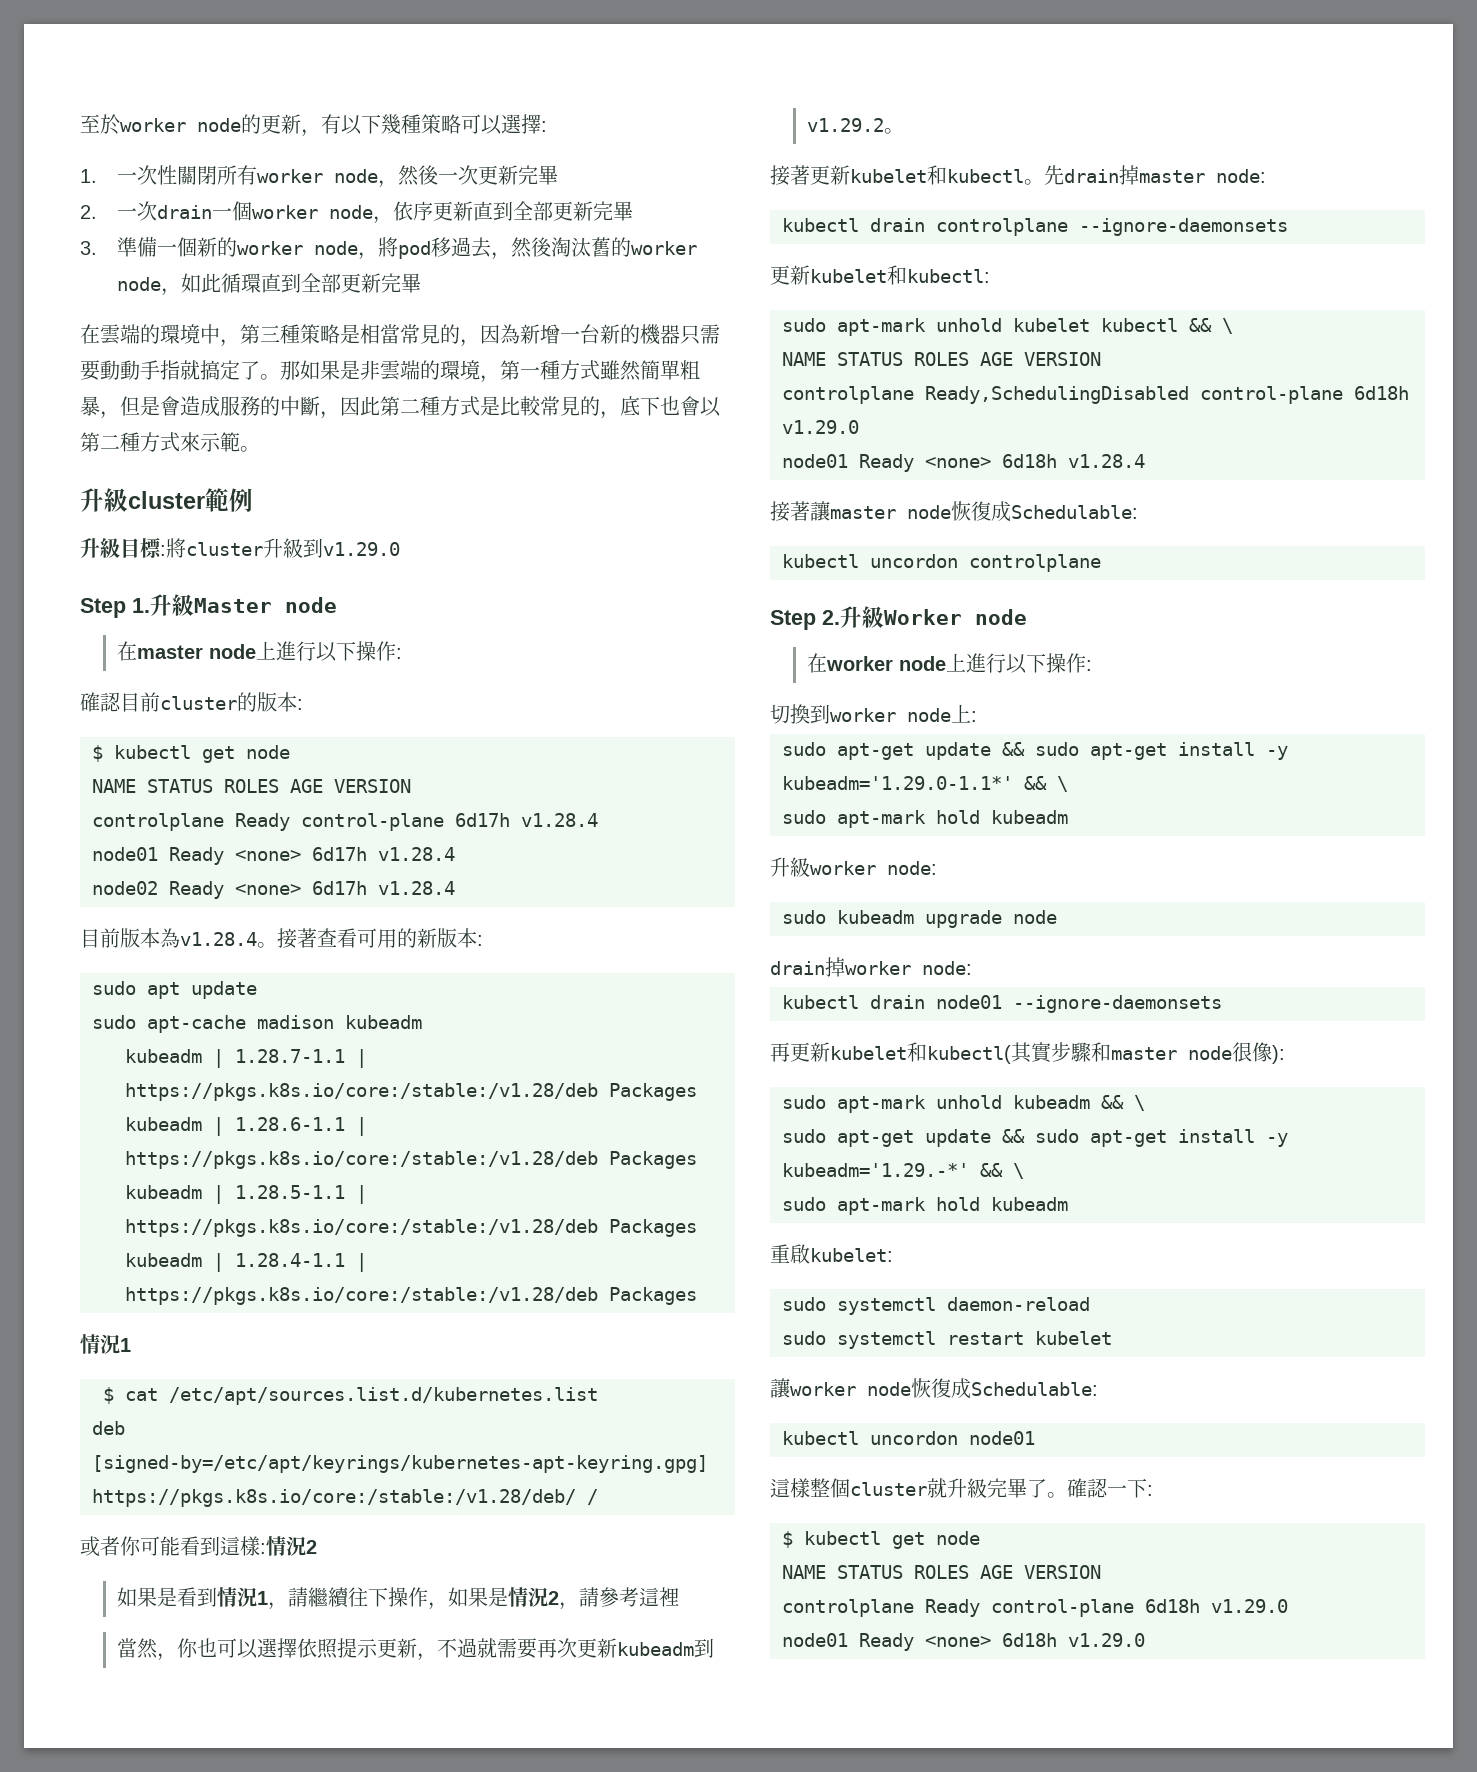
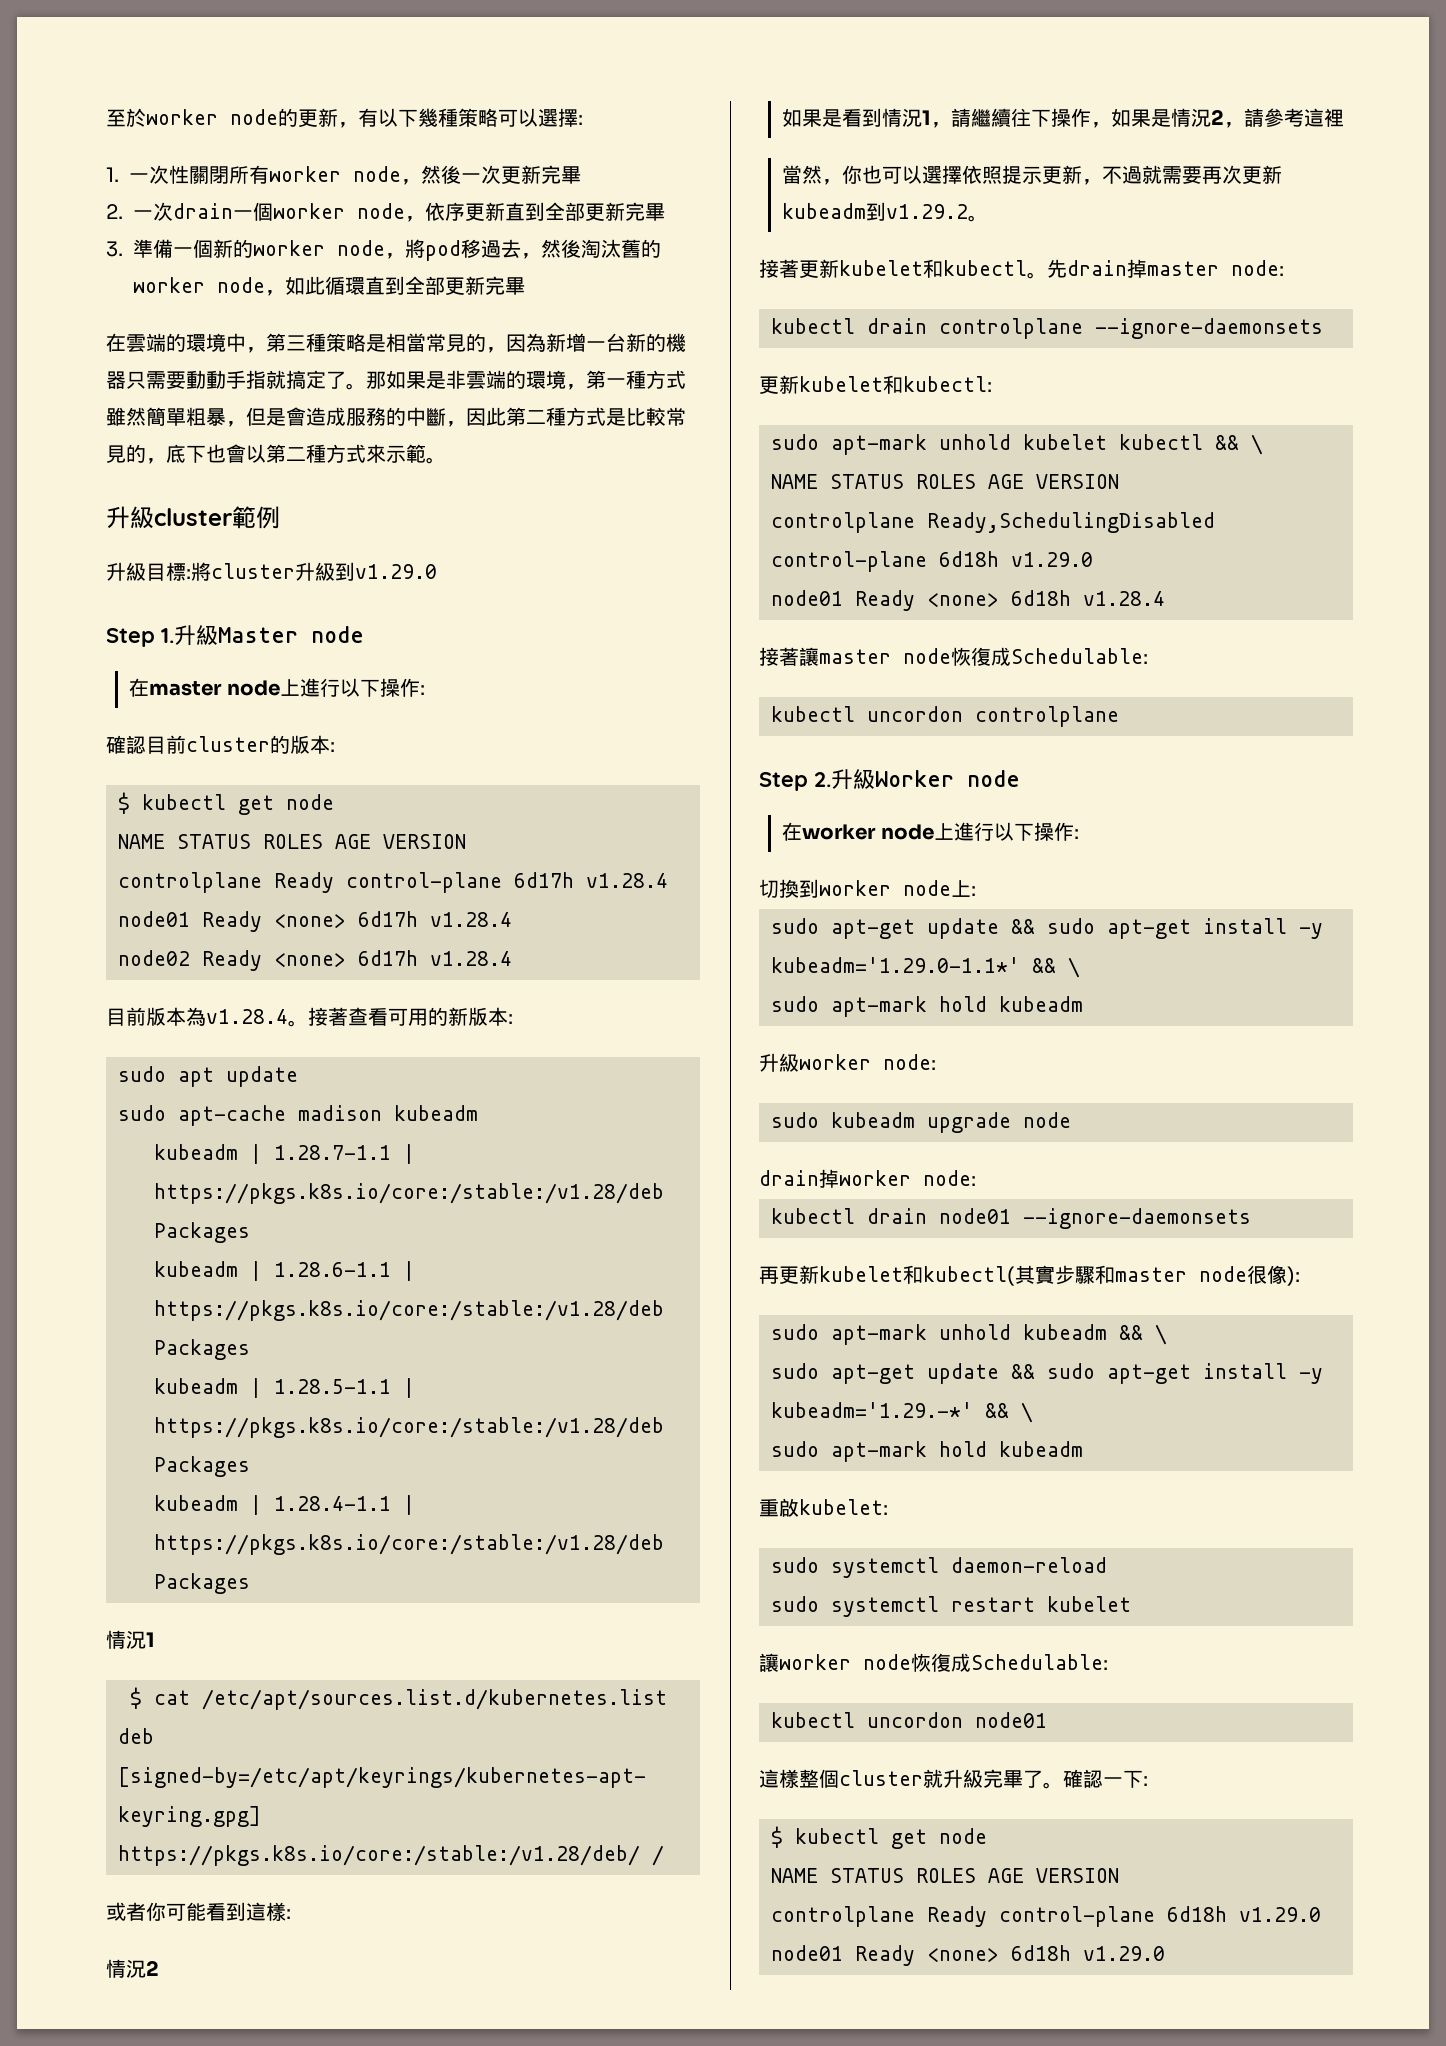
- 或者你可能看到這樣:情況2
+ 或者你可能看到這樣:
+ 情況2

